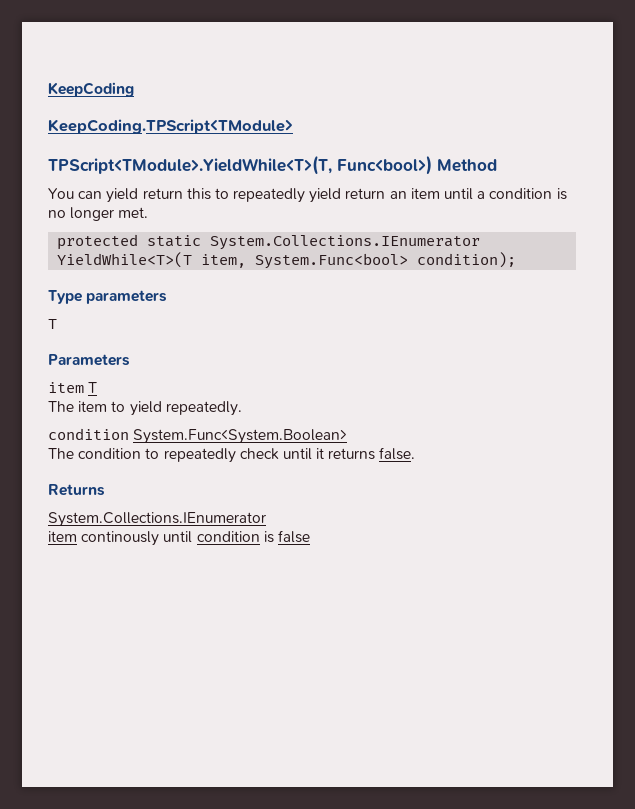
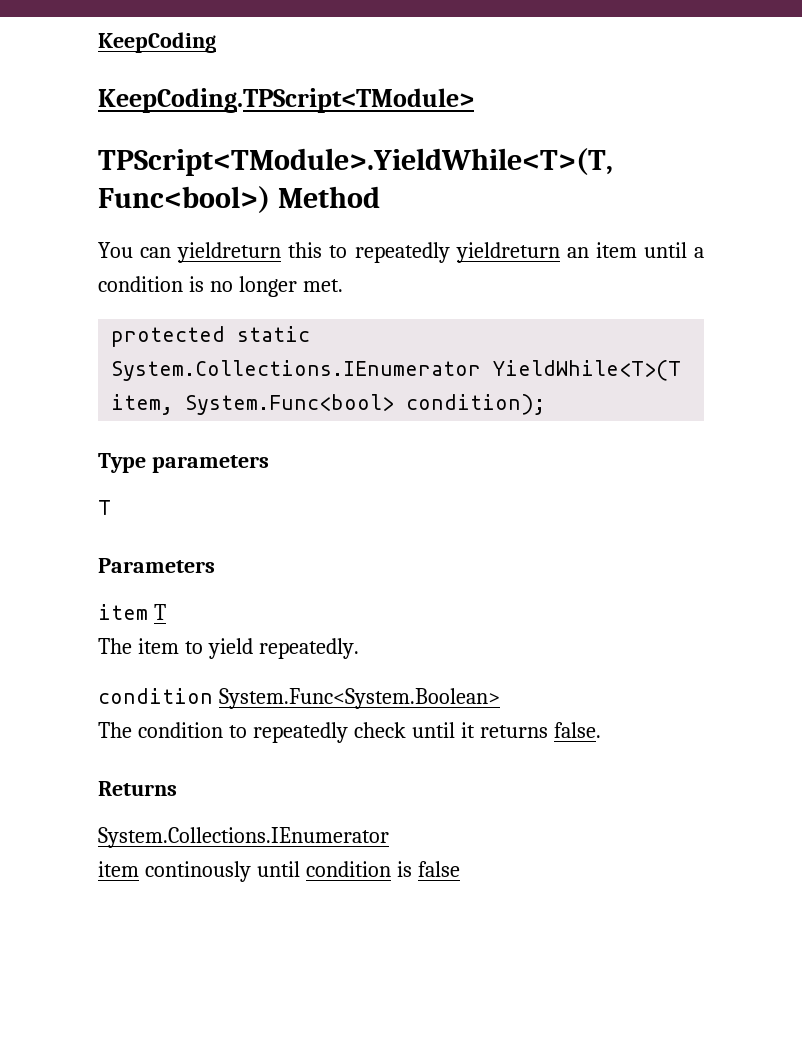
- You can yield return this to repeatedly yield return an item until a condition is no longer met.
+ You can yieldreturn this to repeatedly yieldreturn an item until a condition is no longer met.

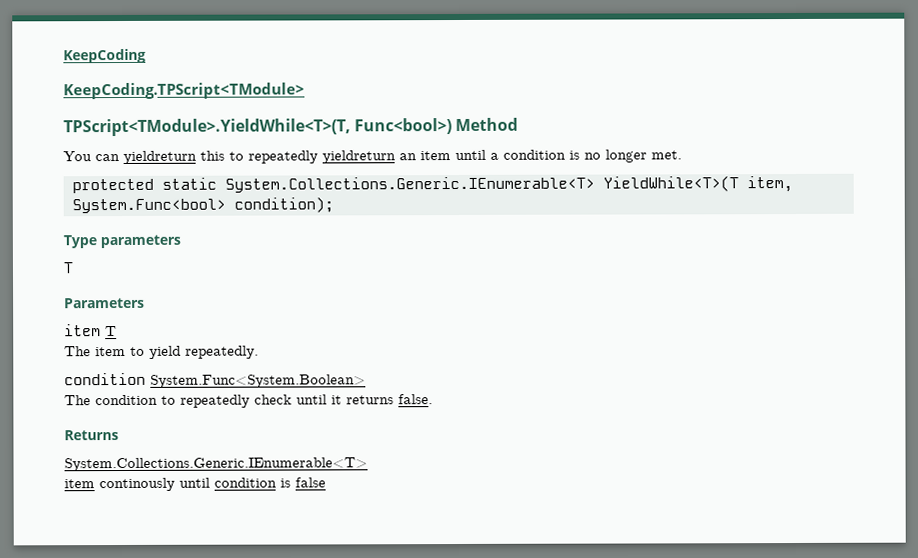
- protected static System.Collections.IEnumerator YieldWhile<T>(T item, System.Func<bool> condition);
+ protected static System.Collections.Generic.IEnumerable<T> YieldWhile<T>(T item, System.Func<bool> condition);
  Returns
- System.Collections.IEnumerator
+ System.Collections.Generic.IEnumerable<T>

